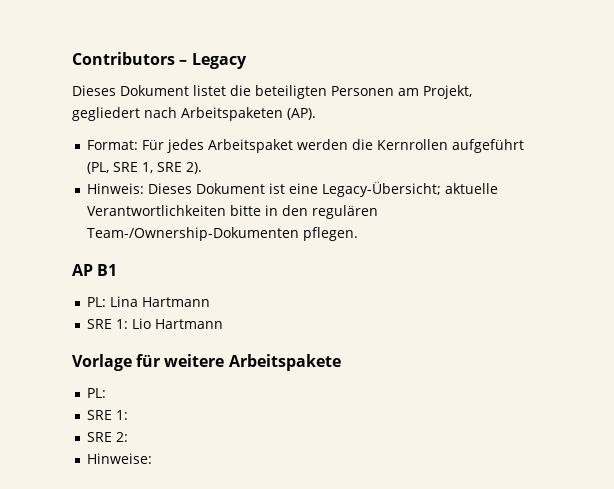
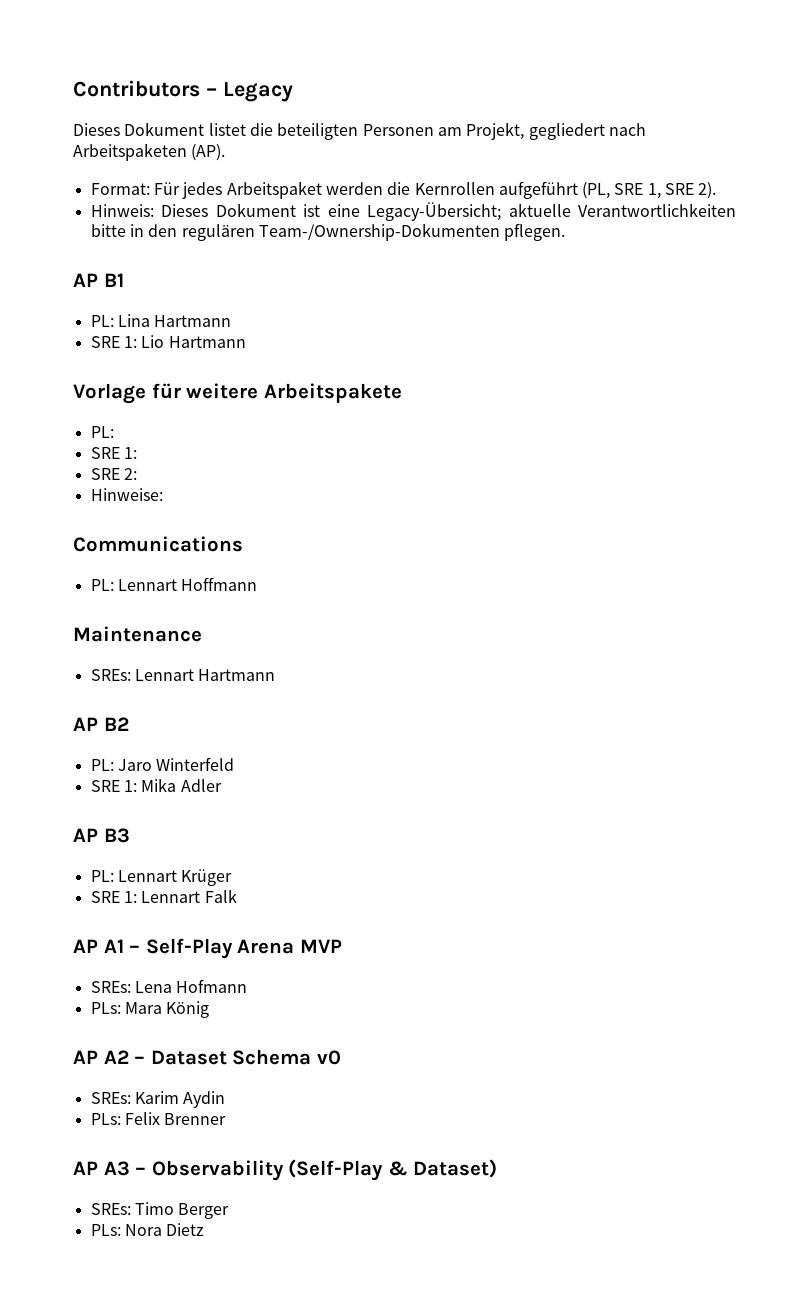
+ Communications
+ PL: Lennart Hoffmann
+ Maintenance
+ SREs: Lennart Hartmann
+ AP B2
+ PL: Jaro Winterfeld
+ SRE 1: Mika Adler
+ AP B3
+ PL: Lennart Krüger
+ SRE 1: Lennart Falk
+ AP A1 – Self-Play Arena MVP
+ SREs: Lena Hofmann
+ PLs: Mara König
+ AP A2 – Dataset Schema v0
+ SREs: Karim Aydin
+ PLs: Felix Brenner
+ AP A3 – Observability (Self-Play & Dataset)
+ SREs: Timo Berger
+ PLs: Nora Dietz

